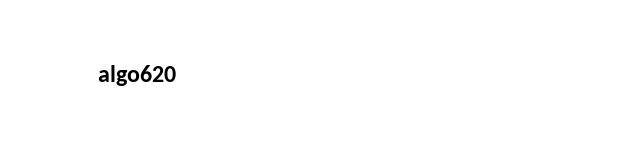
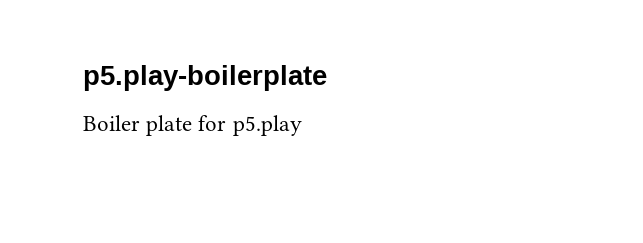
- algo620
+ p5.play-boilerplate
+ Boiler plate for p5.play

